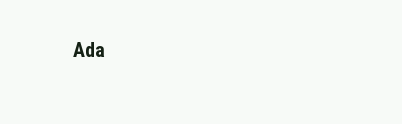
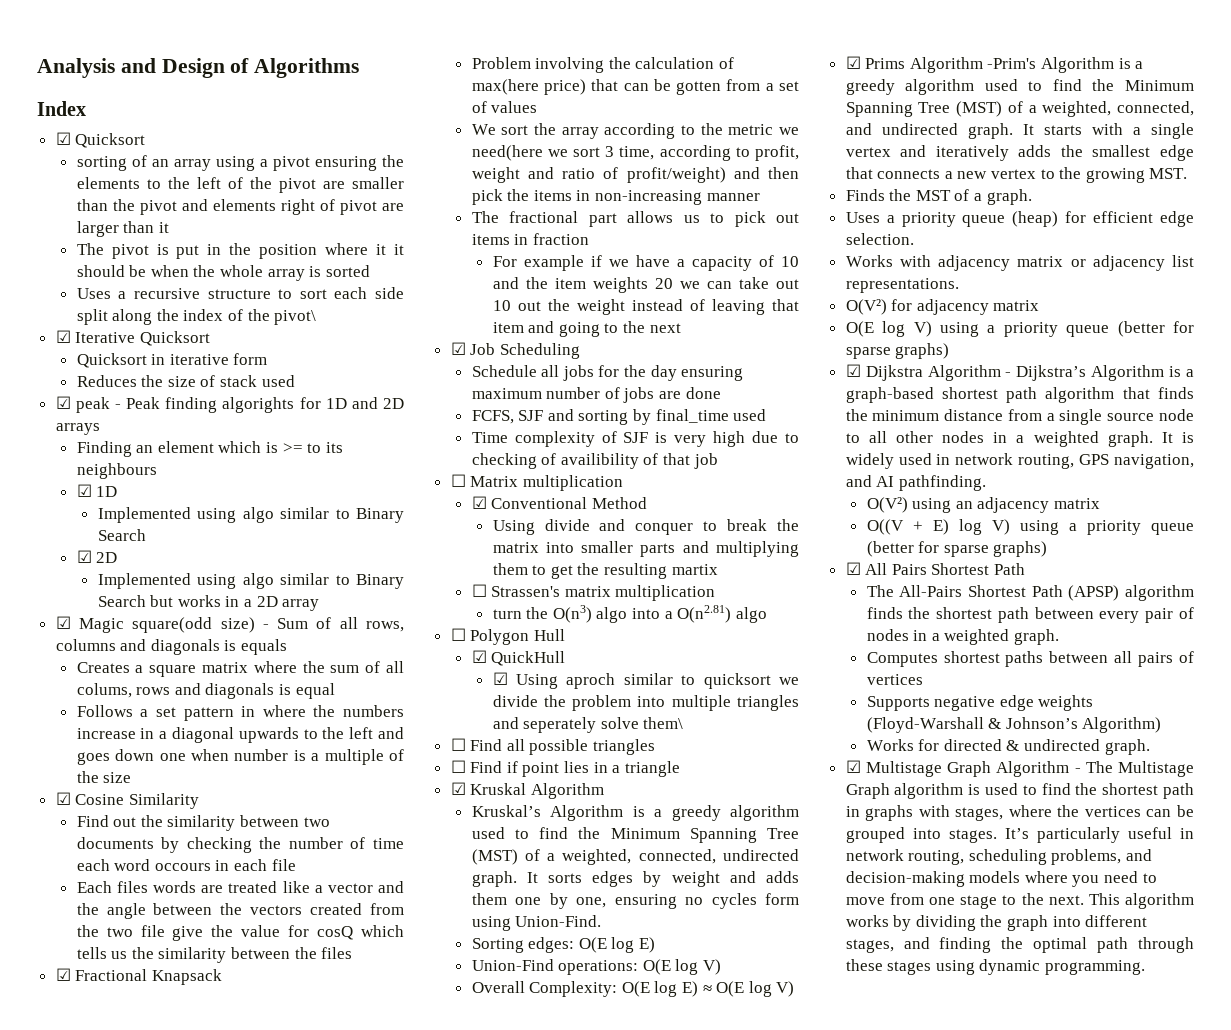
- Ada
+ Analysis and Design of Algorithms
+ Index
+ ☑ Quicksort
+ sorting of an array using a pivot ensuring the elements to the left of the pivot are smaller than the pivot and elements right of pivot are larger than it
+ The pivot is put in the position where it it should be when the whole array is sorted
+ Uses a recursive structure to sort each side split along the index of the pivot\
+ ☑ Iterative Quicksort
+ Quicksort in iterative form
+ Reduces the size of stack used
+ ☑ peak - Peak finding algorights for 1D and 2D arrays
+ Finding an element which is >= to its neighbours
+ ☑ 1D
+ Implemented using algo similar to Binary Search
+ ☑ 2D
+ Implemented using algo similar to Binary Search but works in a 2D array
+ ☑ Magic square(odd size) - Sum of all rows, columns and diagonals is equals
+ Creates a square matrix where the sum of all colums, rows and diagonals is equal
+ Follows a set pattern in where the numbers increase in a diagonal upwards to the left and goes down one when number is a multiple of the size
+ ☑ Cosine Similarity
+ Find out the similarity between two documents by checking the number of time each word occours in each file
+ Each files words are treated like a vector and the angle between the vectors created from the two file give the value for cosQ which tells us the similarity between the files
+ ☑ Fractional Knapsack
+ Problem involving the calculation of max(here price) that can be gotten from a set of values
+ We sort the array according to the metric we need(here we sort 3 time, according to profit, weight and ratio of profit/weight) and then pick the items in non-increasing manner
+ The fractional part allows us to pick out items in fraction
+ For example if we have a capacity of 10 and the item weights 20 we can take out 10 out the weight instead of leaving that item and going to the next
+ ☑ Job Scheduling
+ Schedule all jobs for the day ensuring maximum number of jobs are done
+ FCFS, SJF and sorting by final_time used
+ Time complexity of SJF is very high due to checking of availibility of that job
+ ☐ Matrix multiplication
+ ☑ Conventional Method
+ Using divide and conquer to break the matrix into smaller parts and multiplying them to get the resulting martix
+ ☐ Strassen's matrix multiplication
+ turn the O(n3) algo into a O(n2.81) algo
+ ☐ Polygon Hull
+ ☑ QuickHull
+ ☑ Using aproch similar to quicksort we divide the problem into multiple triangles and seperately solve them\
+ ☐ Find all possible triangles
+ ☐ Find if point lies in a triangle
+ ☑ Kruskal Algorithm
+ Kruskal’s Algorithm is a greedy algorithm used to find the Minimum Spanning Tree (MST) of a weighted, connected, undirected graph. It sorts edges by weight and adds them one by one, ensuring no cycles form using Union-Find.
+ Sorting edges: O(E log E)
+ Union-Find operations: O(E log V)
+ Overall Complexity: O(E log E) ≈ O(E log V)
+ ☑ Prims Algorithm -Prim's Algorithm is a greedy algorithm used to find the Minimum Spanning Tree (MST) of a weighted, connected, and undirected graph. It starts with a single vertex and iteratively adds the smallest edge that connects a new vertex to the growing MST.
+ Finds the MST of a graph.
+ Uses a priority queue (heap) for efficient edge selection.
+ Works with adjacency matrix or adjacency list representations.
+ O(V²) for adjacency matrix
+ O(E log V) using a priority queue (better for sparse graphs)
+ ☑ Dijkstra Algorithm - Dijkstra’s Algorithm is a graph-based shortest path algorithm that finds the minimum distance from a single source node to all other nodes in a weighted graph. It is widely used in network routing, GPS navigation, and AI pathfinding.
+ O(V²) using an adjacency matrix
+ O((V + E) log V) using a priority queue (better for sparse graphs)
+ ☑ All Pairs Shortest Path
+ The All-Pairs Shortest Path (APSP) algorithm finds the shortest path between every pair of nodes in a weighted graph.
+ Computes shortest paths between all pairs of vertices
+ Supports negative edge weights (Floyd-Warshall & Johnson’s Algorithm)
+ Works for directed & undirected graph.
+ ☑ Multistage Graph Algorithm - The Multistage Graph algorithm is used to find the shortest path in graphs with stages, where the vertices can be grouped into stages. It’s particularly useful in network routing, scheduling problems, and decision-making models where you need to move from one stage to the next. This algorithm works by dividing the graph into different stages, and finding the optimal path through these stages using dynamic programming.

